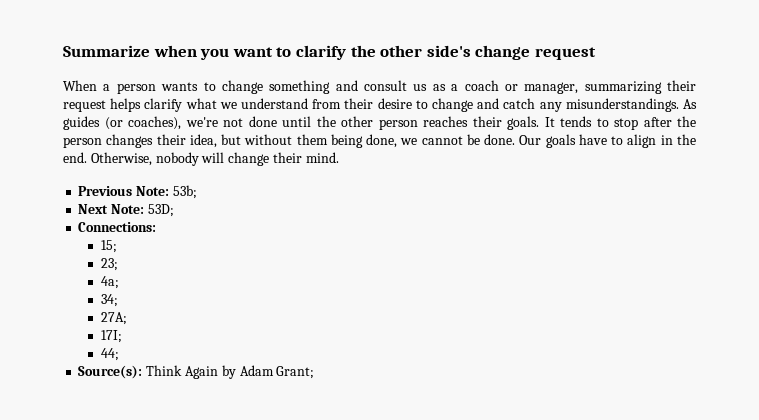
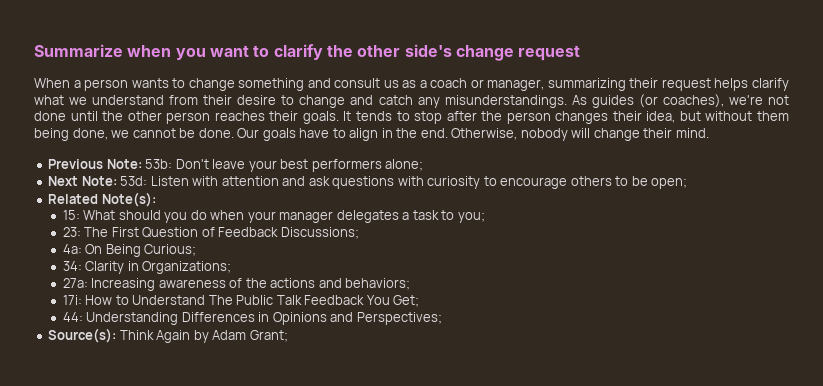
- Previous Note: 53b;
- Next Note: 53D;
- Connections:
- 15;
- 23;
- 4a;
- 34;
- 27A;
- 17I;
- 44;
+ Previous Note: 53b: Don't leave your best performers alone;
+ Next Note: 53d: Listen with attention and ask questions with curiosity to encourage others to be open;
+ Related Note(s):
+ 15: What should you do when your manager delegates a task to you;
+ 23: The First Question of Feedback Discussions;
+ 4a: On Being Curious;
+ 34: Clarity in Organizations;
+ 27a: Increasing awareness of the actions and behaviors;
+ 17i: How to Understand The Public Talk Feedback You Get;
+ 44: Understanding Differences in Opinions and Perspectives;

